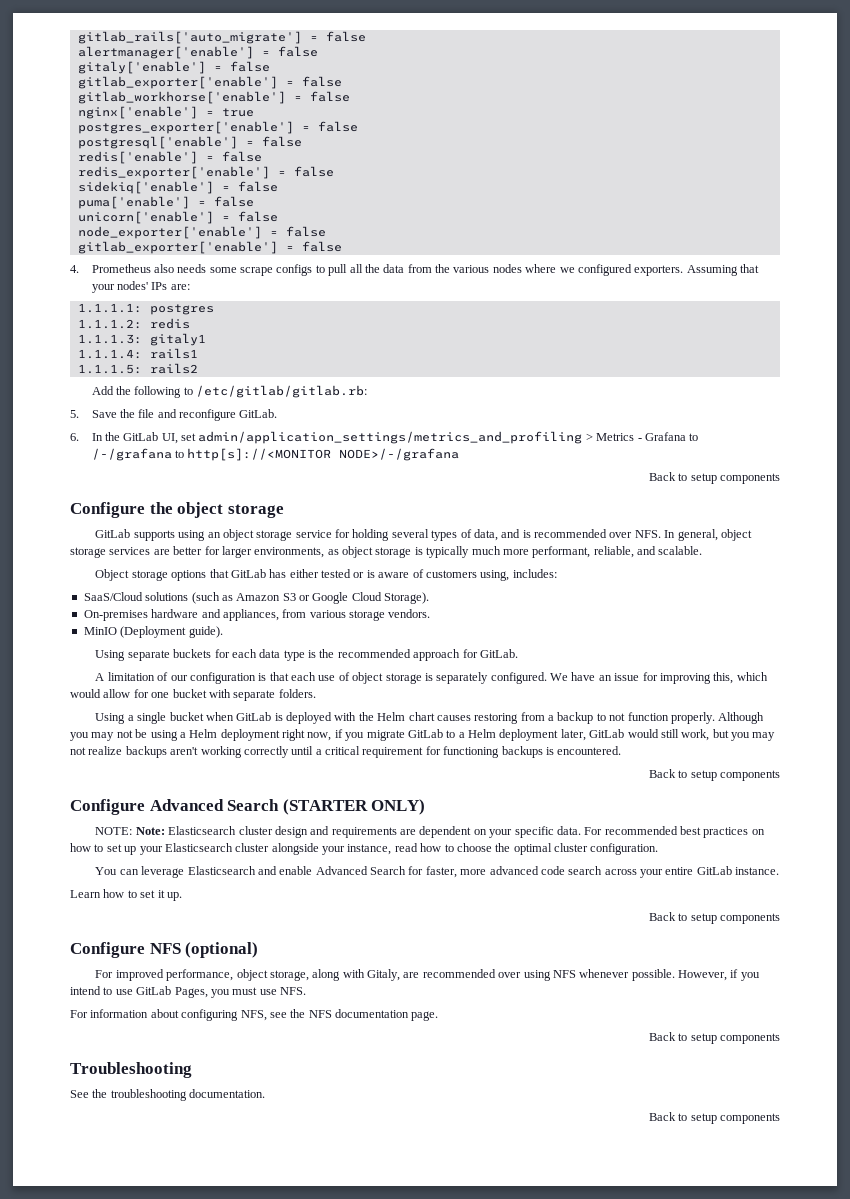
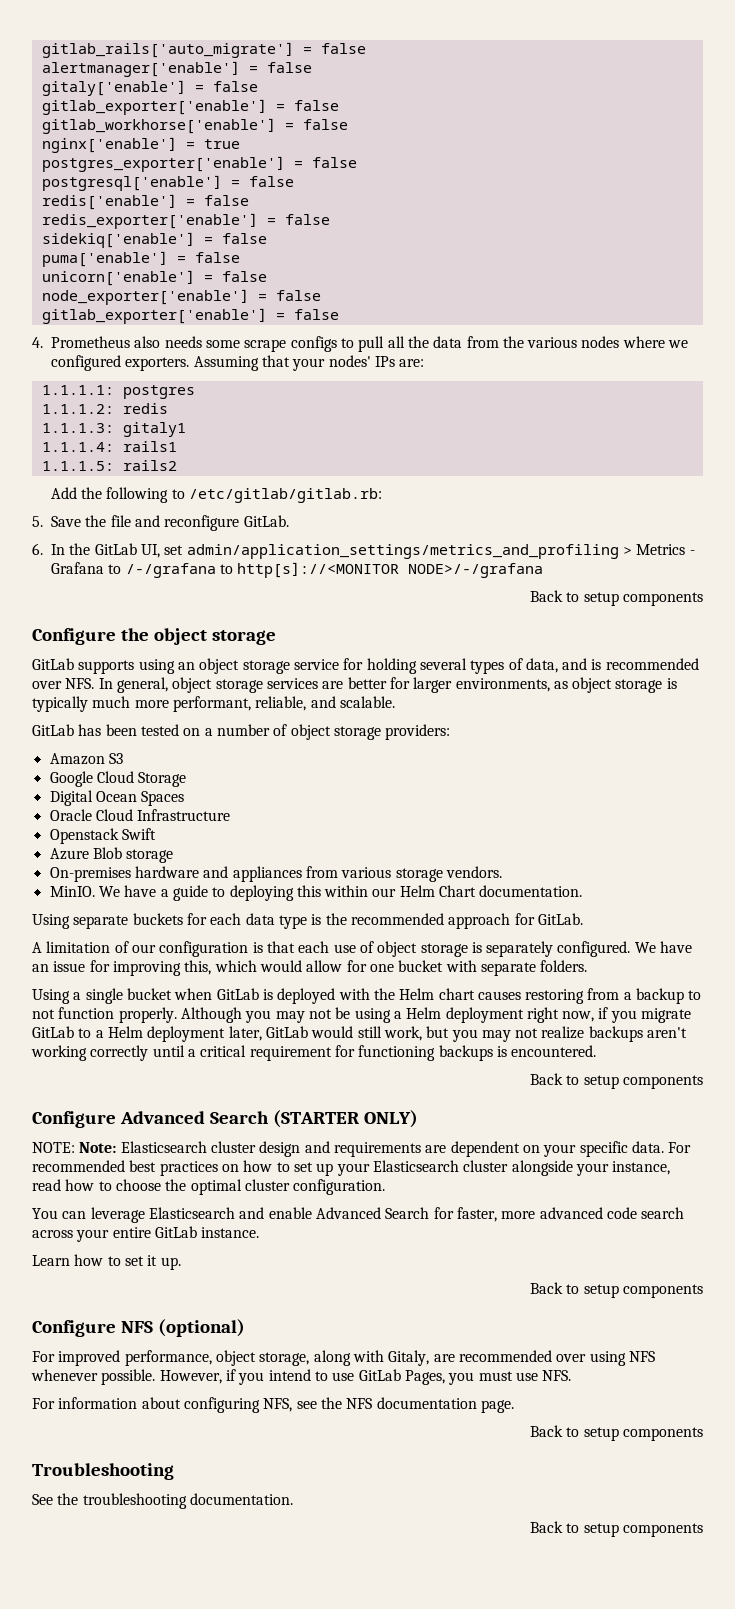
- Object storage options that GitLab has either tested or is aware of customers using, includes:
- SaaS/Cloud solutions (such as Amazon S3 or Google Cloud Storage).
+ GitLab has been tested on a number of object storage providers:
+ Amazon S3
+ Google Cloud Storage
+ Digital Ocean Spaces
+ Oracle Cloud Infrastructure
+ Openstack Swift
+ Azure Blob storage
- On-premises hardware and appliances, from various storage vendors.
+ On-premises hardware and appliances from various storage vendors.
- MinIO (Deployment guide).
+ MinIO. We have a guide to deploying this within our Helm Chart documentation.

